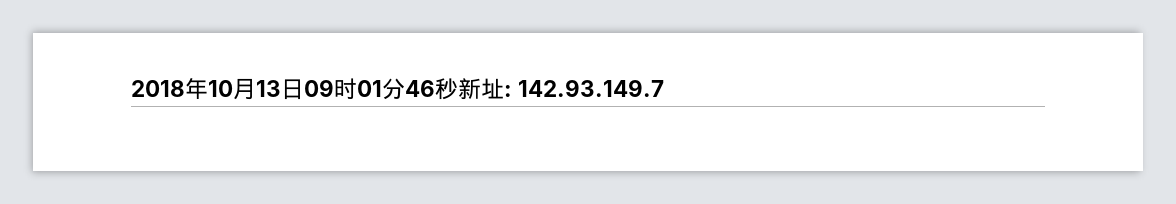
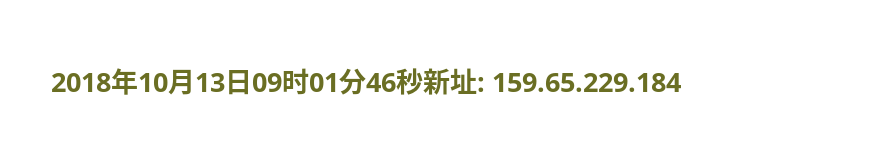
- 2018年10月13日09时01分46秒新址: 142.93.149.7
+ 2018年10月13日09时01分46秒新址: 159.65.229.184

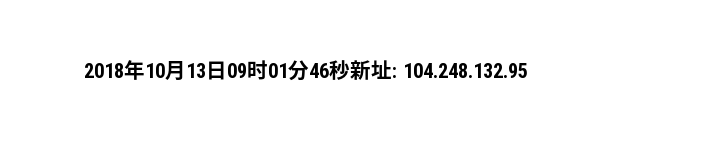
- 2018年10月13日09时01分46秒新址: 159.65.229.184
+ 2018年10月13日09时01分46秒新址: 104.248.132.95

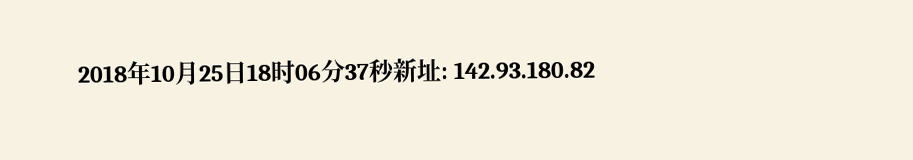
- 2018年10月13日09时01分46秒新址: 104.248.132.95
+ 2018年10月25日18时06分37秒新址: 142.93.180.82

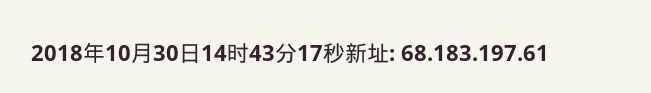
- 2018年10月25日18时06分37秒新址: 142.93.180.82
+ 2018年10月30日14时43分17秒新址: 68.183.197.61

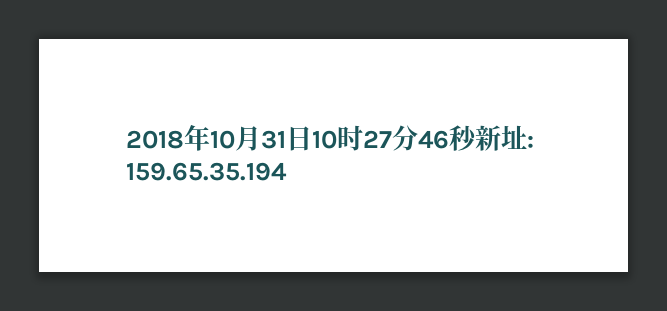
- 2018年10月30日14时43分17秒新址: 68.183.197.61
+ 2018年10月31日10时27分46秒新址: 159.65.35.194

